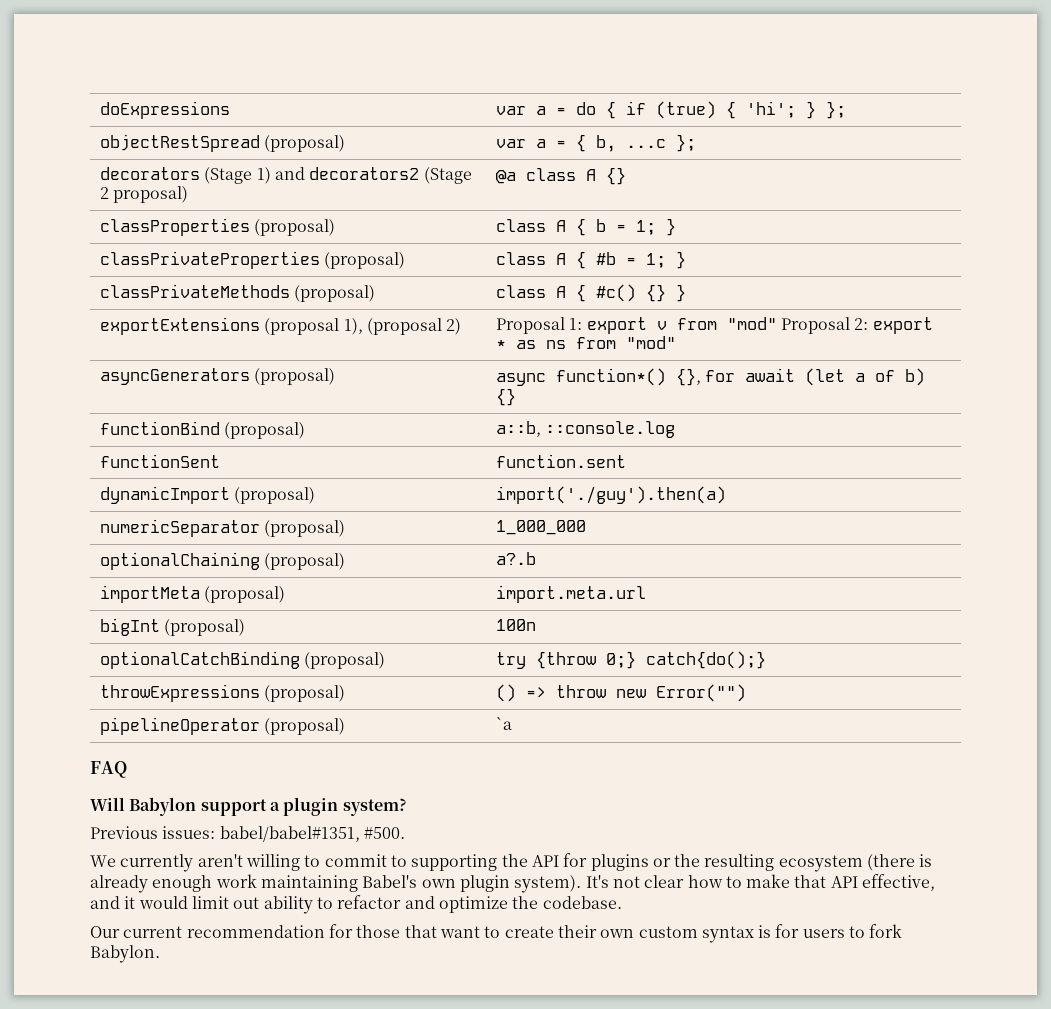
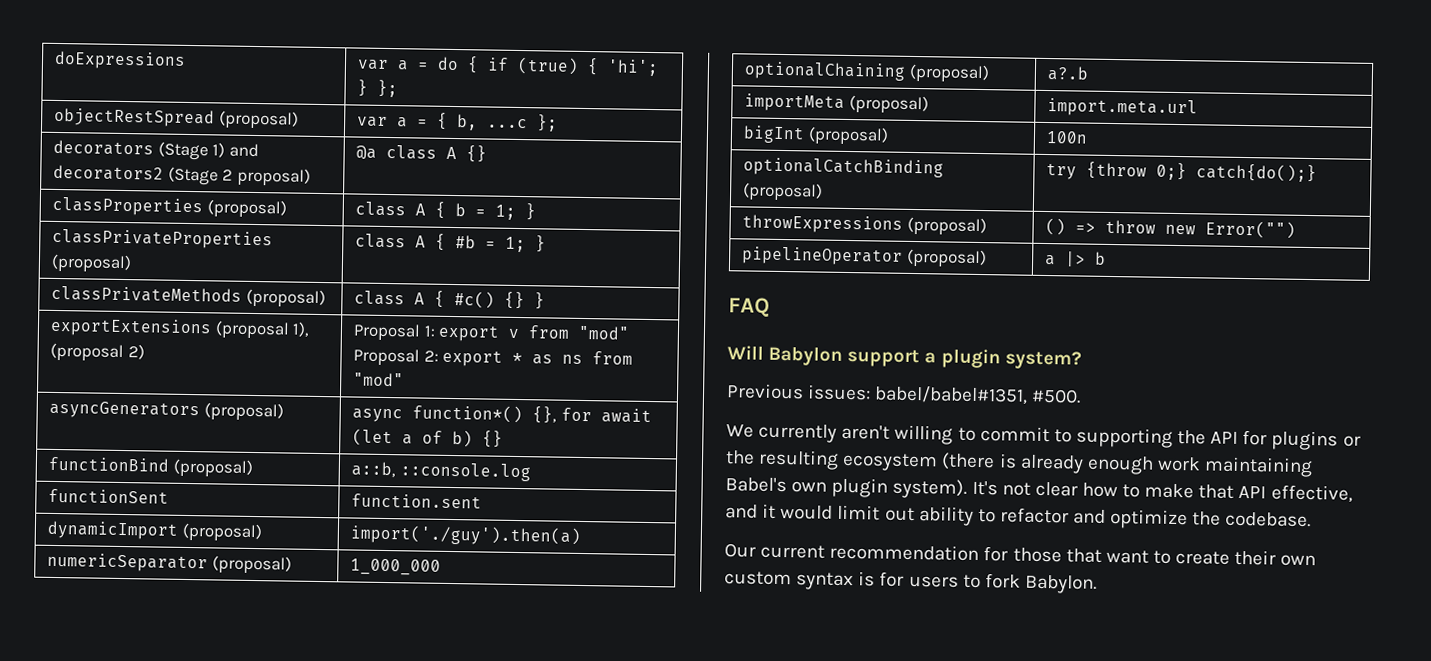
- pipelineOperator (proposal) | `a
+ pipelineOperator (proposal) | a |> b

